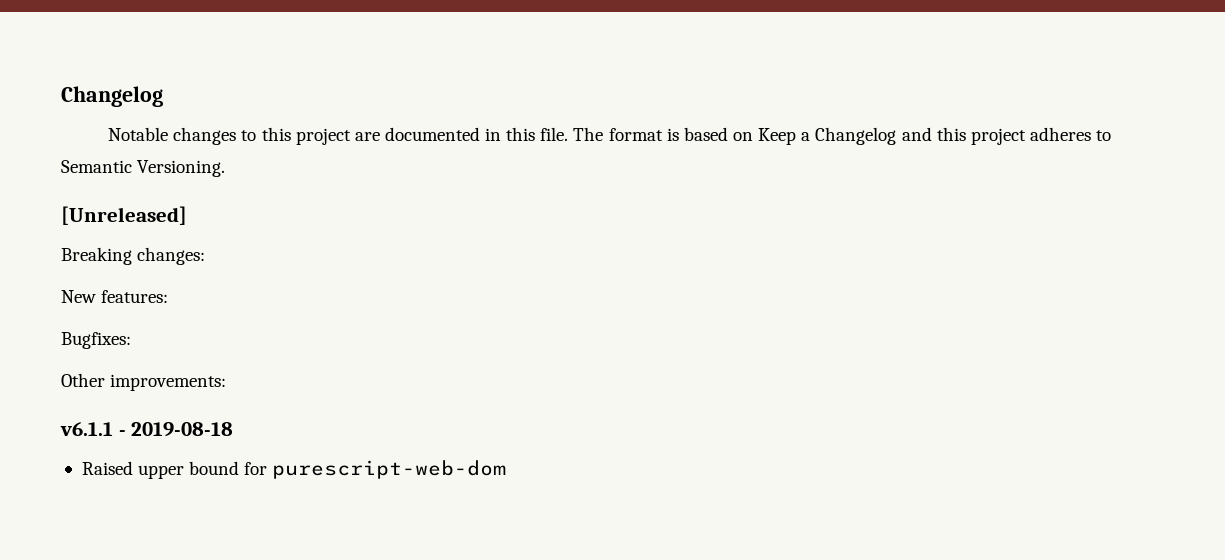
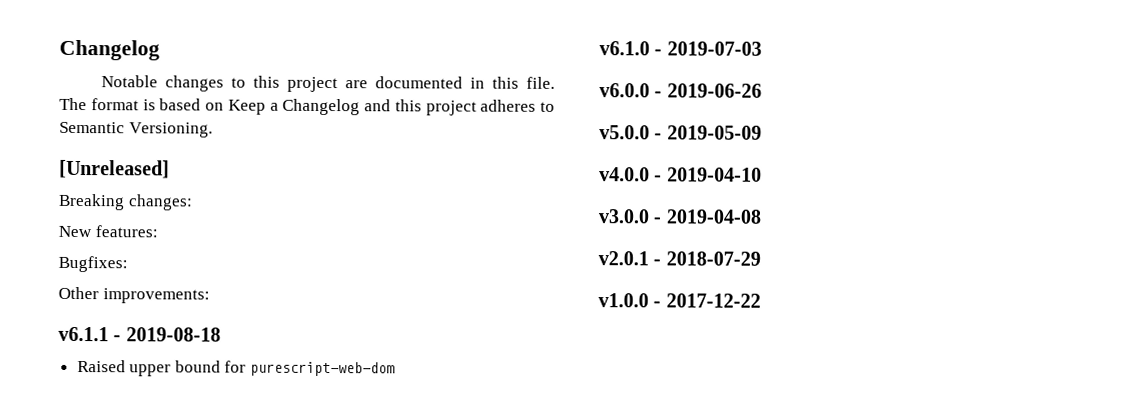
+ v6.1.0 - 2019-07-03
+ v6.0.0 - 2019-06-26
+ v5.0.0 - 2019-05-09
+ v4.0.0 - 2019-04-10
+ v3.0.0 - 2019-04-08
+ v2.0.1 - 2018-07-29
+ v1.0.0 - 2017-12-22

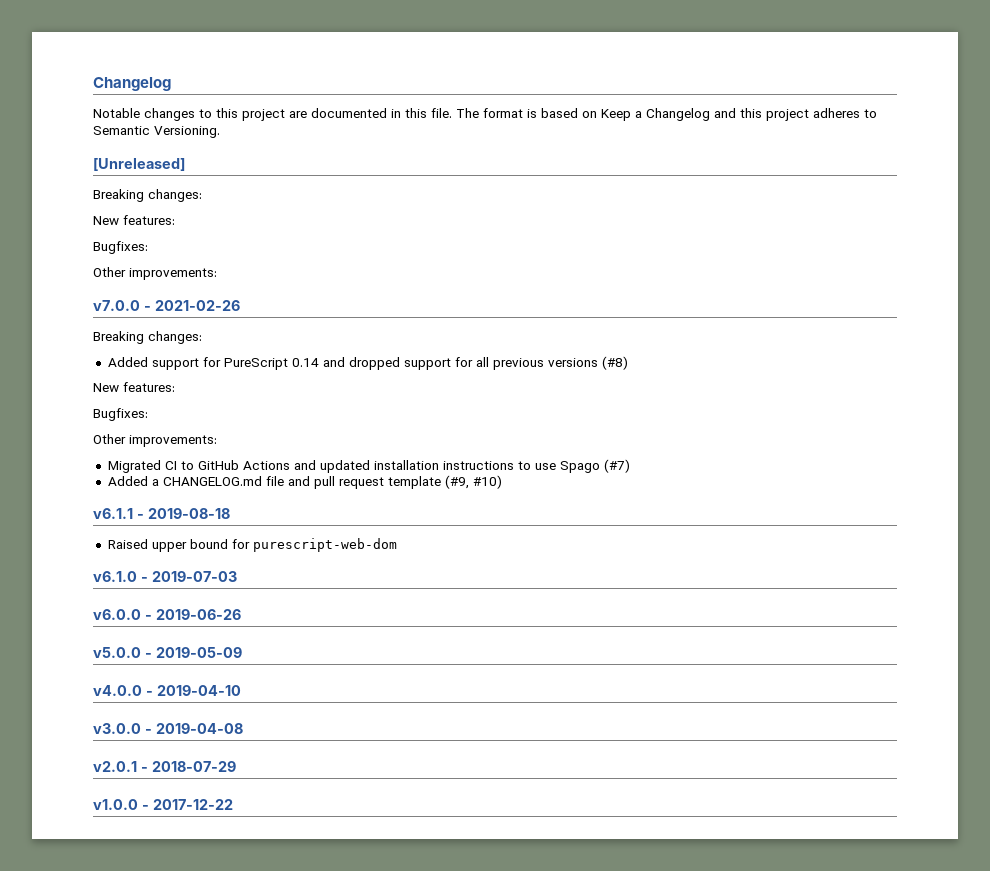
+ v7.0.0 - 2021-02-26
+ Breaking changes:
+ Added support for PureScript 0.14 and dropped support for all previous versions (#8)
+ New features:
+ Bugfixes:
+ Other improvements:
+ Migrated CI to GitHub Actions and updated installation instructions to use Spago (#7)
+ Added a CHANGELOG.md file and pull request template (#9, #10)

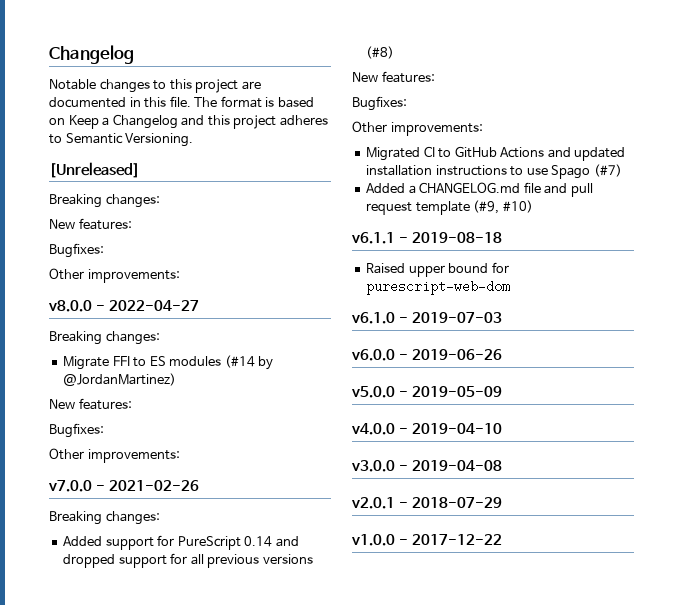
+ v8.0.0 - 2022-04-27
+ Breaking changes:
+ Migrate FFI to ES modules (#14 by @JordanMartinez)
+ New features:
+ Bugfixes:
+ Other improvements:

